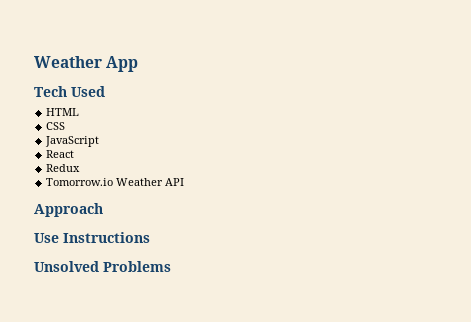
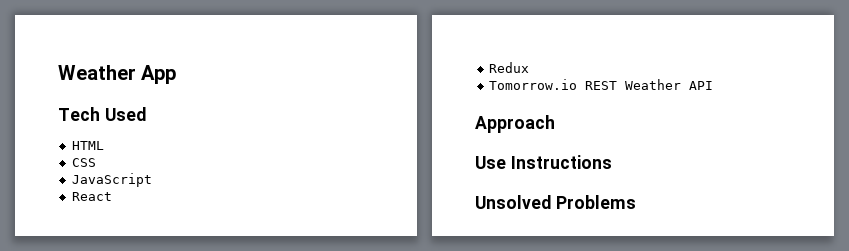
- Tomorrow.io Weather API
+ Tomorrow.io REST Weather API

